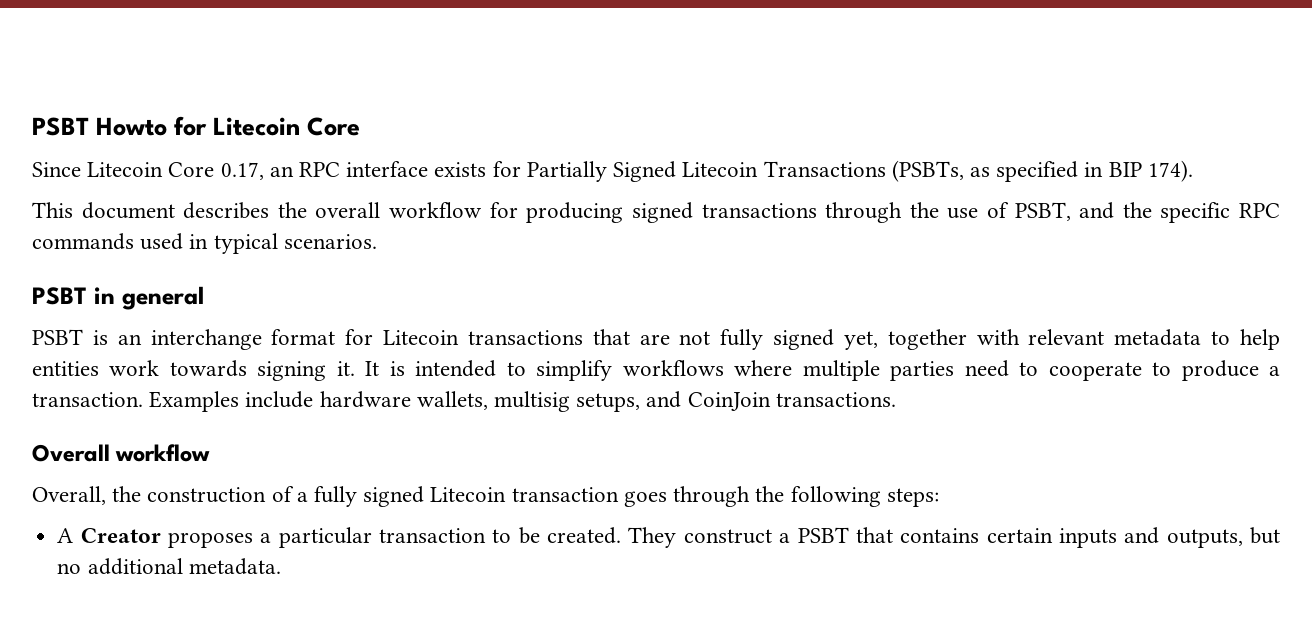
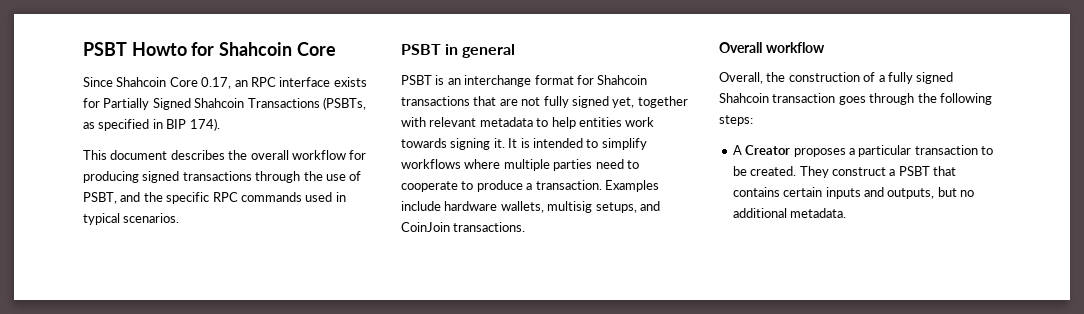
- PSBT Howto for Litecoin Core
+ PSBT Howto for Shahcoin Core
- Since Litecoin Core 0.17, an RPC interface exists for Partially Signed Litecoin Transactions (PSBTs, as specified in BIP 174).
+ Since Shahcoin Core 0.17, an RPC interface exists for Partially Signed Shahcoin Transactions (PSBTs, as specified in BIP 174).
- PSBT is an interchange format for Litecoin transactions that are not fully signed yet, together with relevant metadata to help entities work towards signing it.
+ PSBT is an interchange format for Shahcoin transactions that are not fully signed yet, together with relevant metadata to help entities work towards signing it.
- Overall, the construction of a fully signed Litecoin transaction goes through the following steps:
+ Overall, the construction of a fully signed Shahcoin transaction goes through the following steps:

